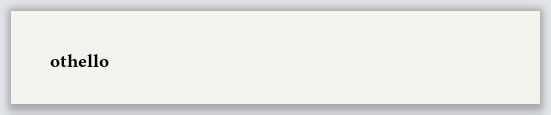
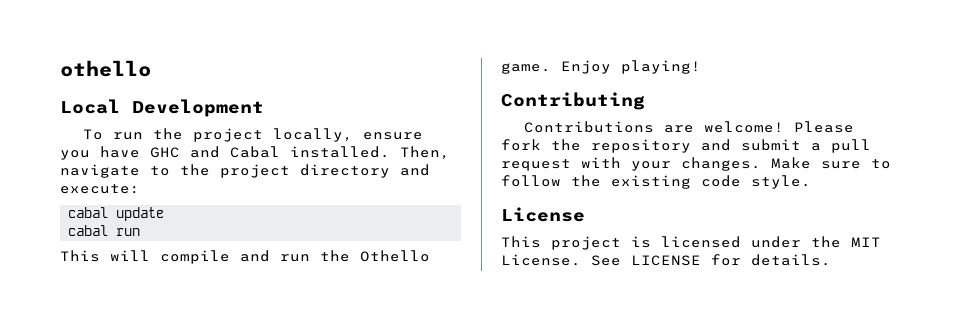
+ Local Development
+ To run the project locally, ensure you have GHC and Cabal installed. Then, navigate to the project directory and execute:
+ cabal update
+ cabal run
+ This will compile and run the Othello game. Enjoy playing!
+ Contributing
+ Contributions are welcome! Please fork the repository and submit a pull request with your changes. Make sure to follow the existing code style.
+ License
+ This project is licensed under the MIT License. See LICENSE for details.

